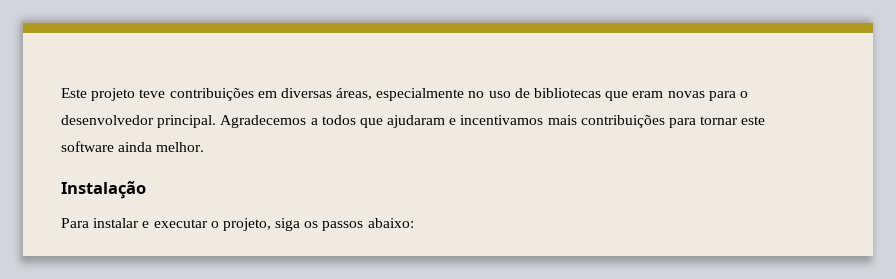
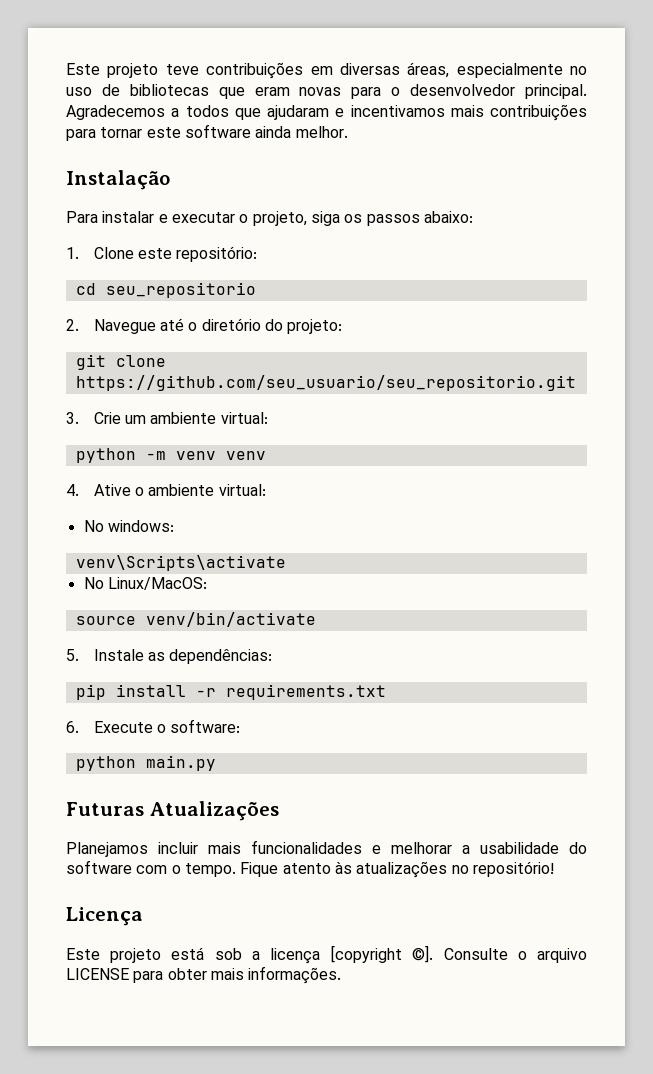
+ 1. Clone este repositório:
+ cd seu_repositorio
+ 2. Navegue até o diretório do projeto:
+ git clone https://github.com/seu_usuario/seu_repositorio.git
+ 3. Crie um ambiente virtual:
+ python -m venv venv
+ 4. Ative o ambiente virtual:
+ No windows:
+ venv\Scripts\activate
+ No Linux/MacOS:
+ source venv/bin/activate
+ 5. Instale as dependências:
+ pip install -r requirements.txt
+ 6. Execute o software:
+ python main.py
+ Futuras Atualizações
+ Planejamos incluir mais funcionalidades e melhorar a usabilidade do software com o tempo. Fique atento às atualizações no repositório!
+ Licença
+ Este projeto está sob a licença [copyright ©]. Consulte o arquivo LICENSE para obter mais informações.

